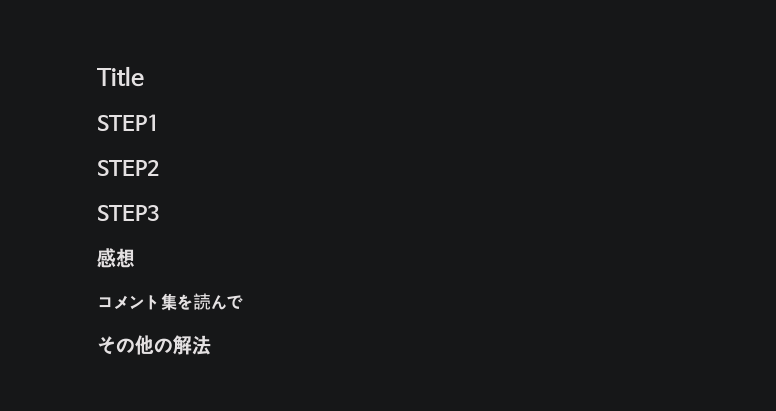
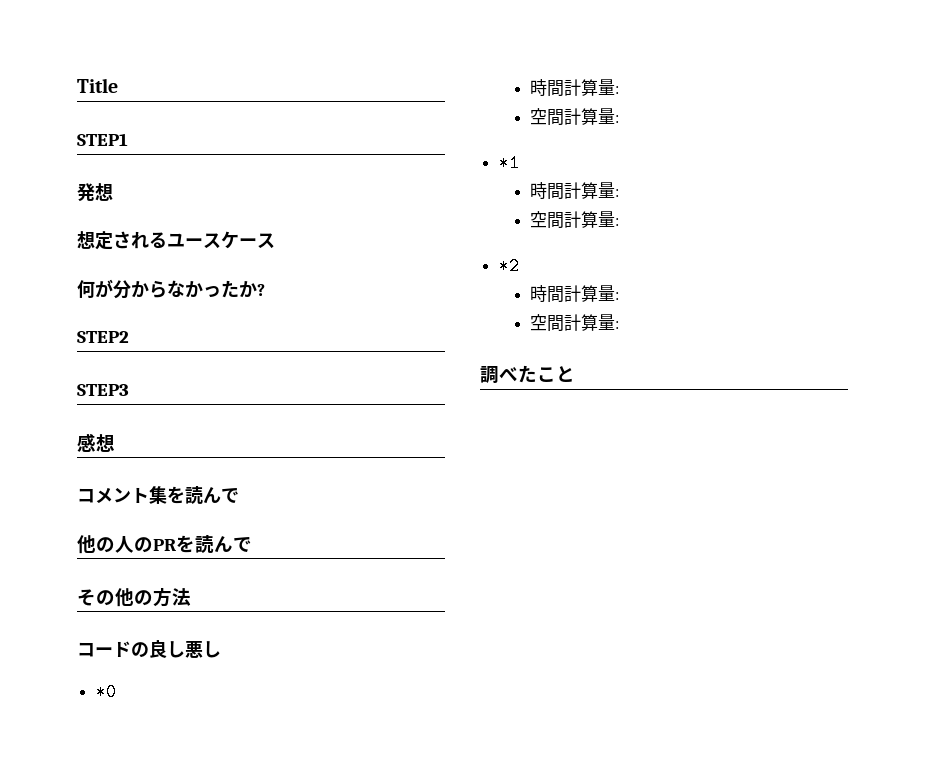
+ 発想
+ 想定されるユースケース
+ 何が分からなかったか?
+ 他の人のPRを読んで
- その他の解法
+ その他の方法
+ コードの良し悪し
+ *0
+ 時間計算量:
+ 空間計算量:
+ *1
+ 時間計算量:
+ 空間計算量:
+ *2
+ 時間計算量:
+ 空間計算量:
+ 調べたこと

